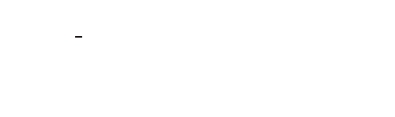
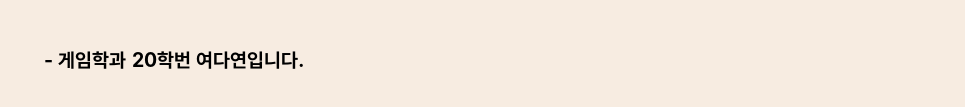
- -
+ - 게임학과 20학번 여다연입니다.

